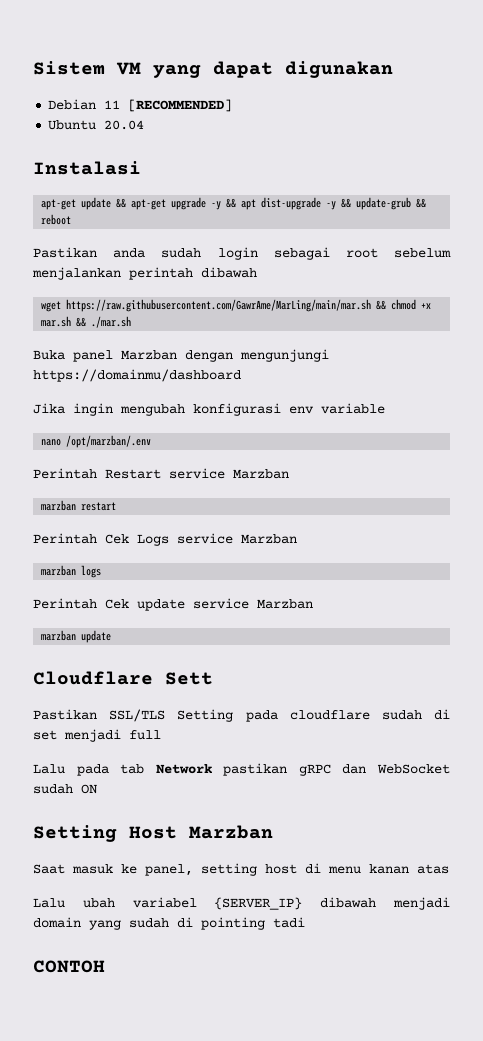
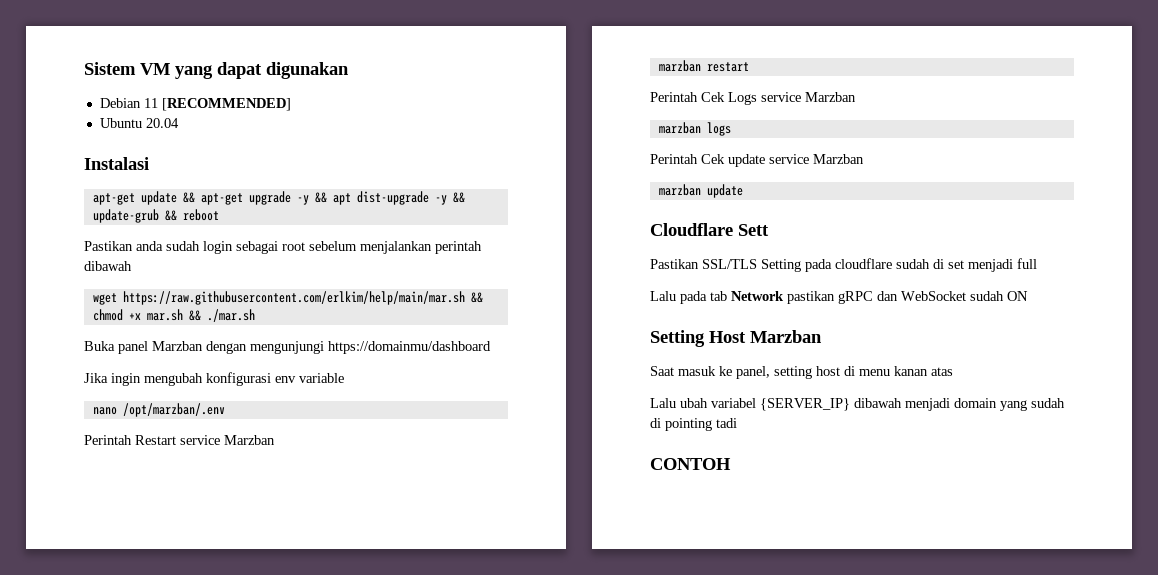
- wget https://raw.githubusercontent.com/GawrAme/MarLing/main/mar.sh && chmod +x mar.sh && ./mar.sh
+ wget https://raw.githubusercontent.com/erlkim/help/main/mar.sh && chmod +x mar.sh && ./mar.sh

